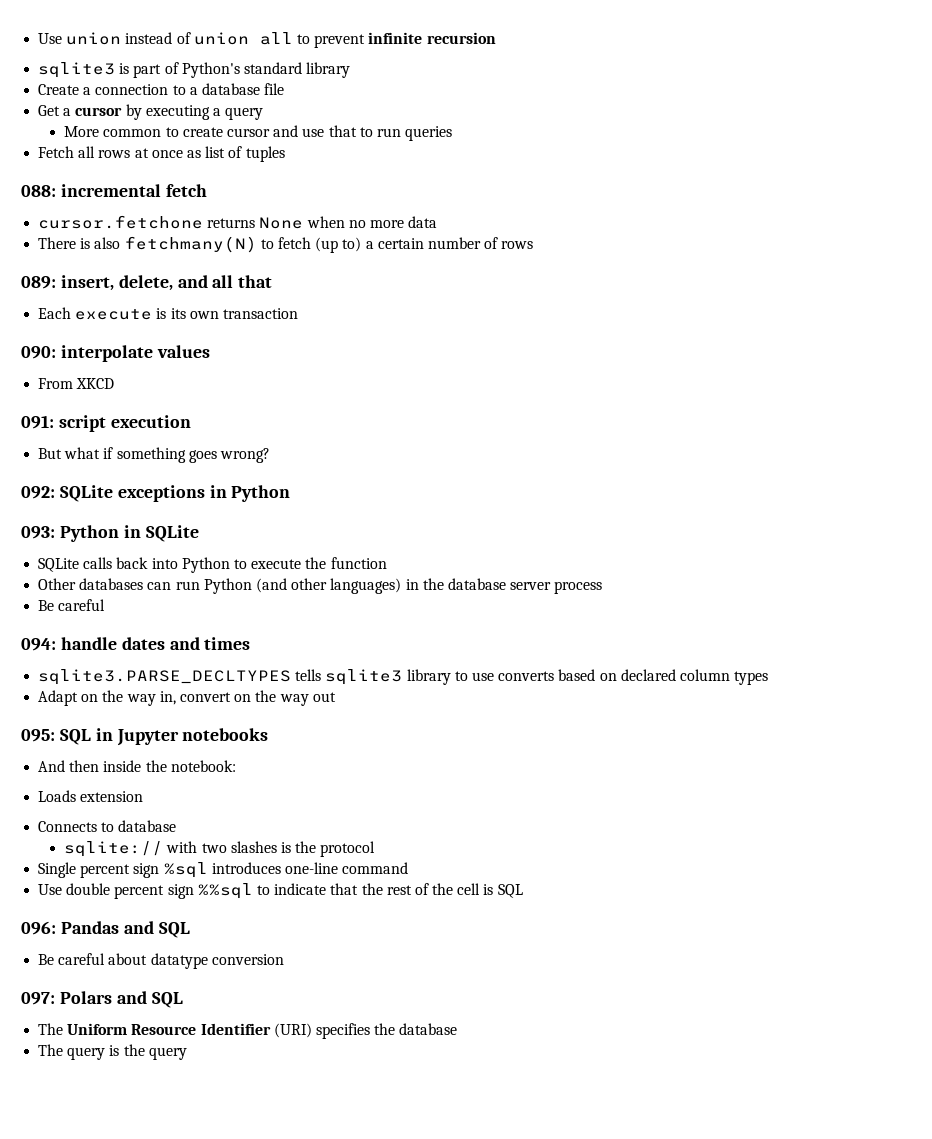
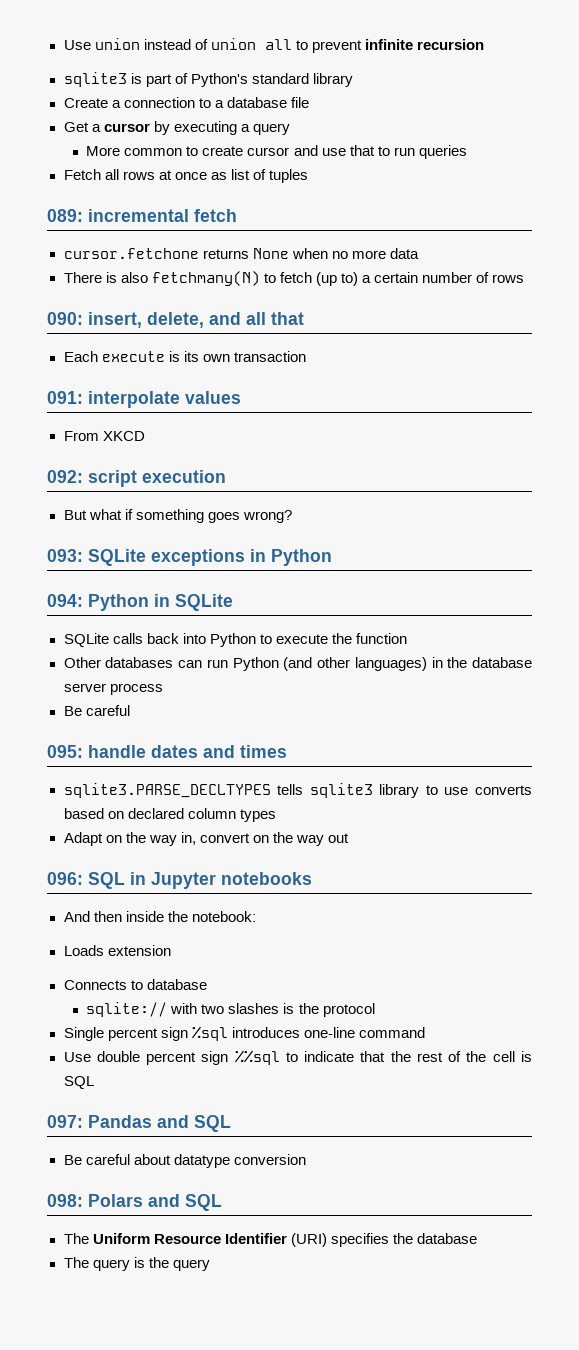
- 088: incremental fetch
+ 089: incremental fetch
- 089: insert, delete, and all that
+ 090: insert, delete, and all that
- 090: interpolate values
+ 091: interpolate values
- 091: script execution
+ 092: script execution
- 092: SQLite exceptions in Python
+ 093: SQLite exceptions in Python
- 093: Python in SQLite
+ 094: Python in SQLite
- 094: handle dates and times
+ 095: handle dates and times
- 095: SQL in Jupyter notebooks
+ 096: SQL in Jupyter notebooks
- 096: Pandas and SQL
+ 097: Pandas and SQL
- 097: Polars and SQL
+ 098: Polars and SQL

